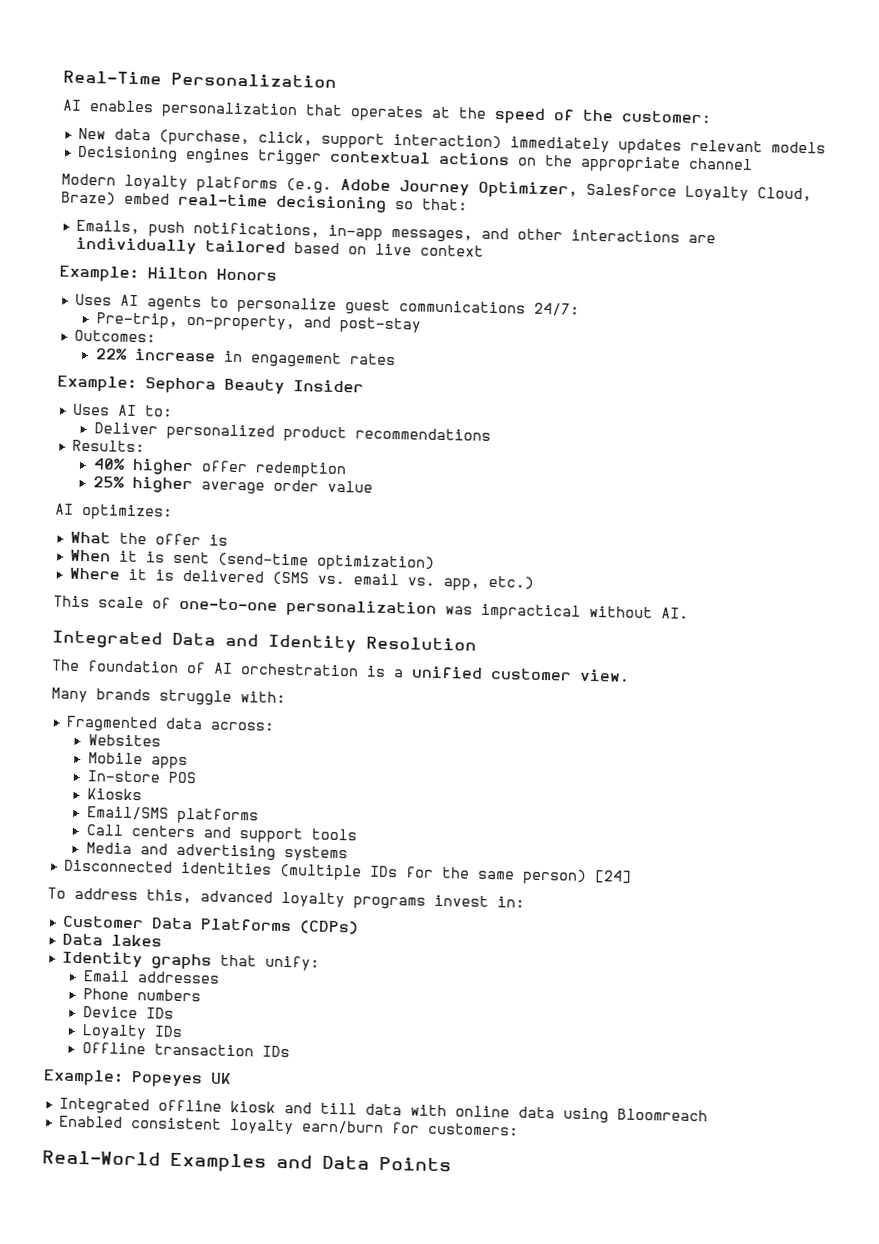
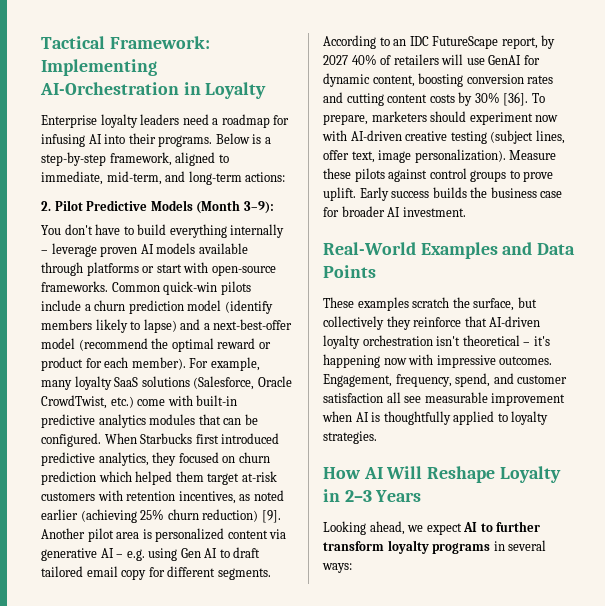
- Real-Time Personalization
- AI enables personalization that operates at the speed of the customer:
- New data (purchase, click, support interaction) immediately updates relevant models
- Decisioning engines trigger contextual actions on the appropriate channel
- Modern loyalty platforms (e.g. Adobe Journey Optimizer, Salesforce Loyalty Cloud, Braze) embed real-time decisioning so that:
- Emails, push notifications, in-app messages, and other interactions are individually tailored based on live context
- Example: Hilton Honors
- Uses AI agents to personalize guest communications 24/7:
- Pre-trip, on-property, and post-stay
- Outcomes:
- 22% increase in engagement rates
- Example: Sephora Beauty Insider
- Uses AI to:
- Deliver personalized product recommendations
- Results:
- 40% higher offer redemption
- 25% higher average order value
- AI optimizes:
- What the offer is
- When it is sent (send-time optimization)
- Where it is delivered (SMS vs. email vs. app, etc.)
- This scale of one-to-one personalization was impractical without AI.
- Integrated Data and Identity Resolution
- The foundation of AI orchestration is a unified customer view.
- Many brands struggle with:
- Fragmented data across:
- Websites
- Mobile apps
- In-store POS
- Kiosks
- Email/SMS platforms
- Call centers and support tools
- Media and advertising systems
- Disconnected identities (multiple IDs for the same person) [24]
- To address this, advanced loyalty programs invest in:
- Customer Data Platforms (CDPs)
- Data lakes
- Identity graphs that unify:
- Email addresses
- Phone numbers
- Device IDs
- Loyalty IDs
- Offline transaction IDs
- Example: Popeyes UK
- Integrated offline kiosk and till data with online data using Bloomreach
- Enabled consistent loyalty earn/burn for customers:
+ Tactical Framework: Implementing AI-Orchestration in Loyalty
+ Enterprise loyalty leaders need a roadmap for infusing AI into their programs. Below is a step-by-step framework, aligned to immediate, mid-term, and long-term actions:
+ 2. Pilot Predictive Models (Month 3–9):
+ You don't have to build everything internally – leverage proven AI models available through platforms or start with open-source frameworks. Common quick-win pilots include a churn prediction model (identify members likely to lapse) and a next-best-offer model (recommend the optimal reward or product for each member). For example, many loyalty SaaS solutions (Salesforce, Oracle CrowdTwist, etc.) come with built-in predictive analytics modules that can be configured. When Starbucks first introduced predictive analytics, they focused on churn prediction which helped them target at-risk customers with retention incentives, as noted earlier (achieving 25% churn reduction) [9]. Another pilot area is personalized content via generative AI – e.g. using Gen AI to draft tailored email copy for different segments. According to an IDC FutureScape report, by 2027 40% of retailers will use GenAI for dynamic content, boosting conversion rates and cutting content costs by 30% [36]. To prepare, marketers should experiment now with AI-driven creative testing (subject lines, offer text, image personalization). Measure these pilots against control groups to prove uplift. Early success builds the business case for broader AI investment.
+ These examples scratch the surface, but collectively they reinforce that AI-driven loyalty orchestration isn't theoretical – it's happening now with impressive outcomes. Engagement, frequency, spend, and customer satisfaction all see measurable improvement when AI is thoughtfully applied to loyalty strategies.
+ How AI Will Reshape Loyalty in 2–3 Years
+ Looking ahead, we expect AI to further transform loyalty programs in several ways:

